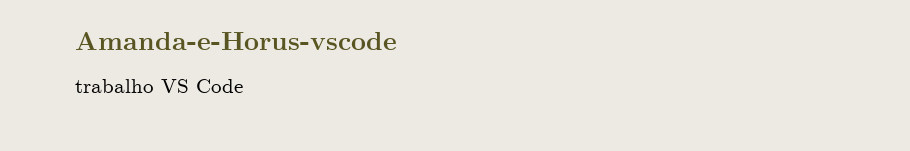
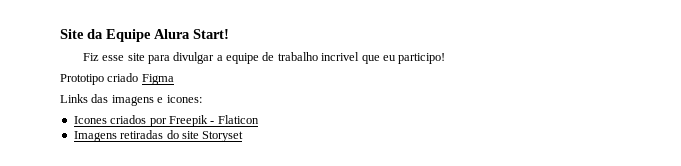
- Amanda-e-Horus-vscode
- trabalho VS Code
+ Site da Equipe Alura Start!
+ Fiz esse site para divulgar a equipe de trabalho incrivel que eu participo!
+ Prototipo criado Figma
+ Links das imagens e icones:
+ Icones criados por Freepik - Flaticon
+ Imagens retiradas do site Storyset

